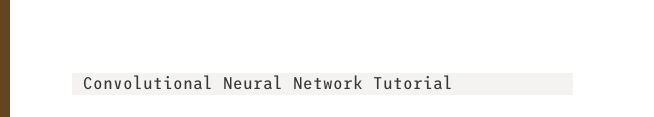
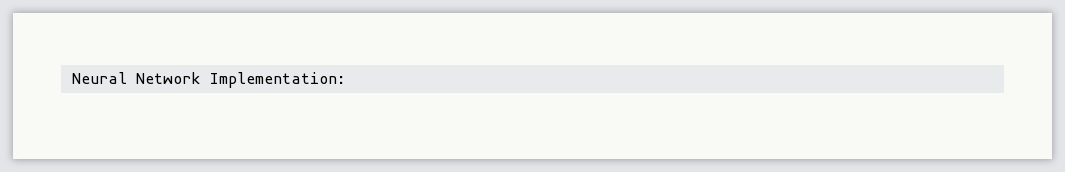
- Convolutional Neural Network Tutorial
+ Neural Network Implementation:

